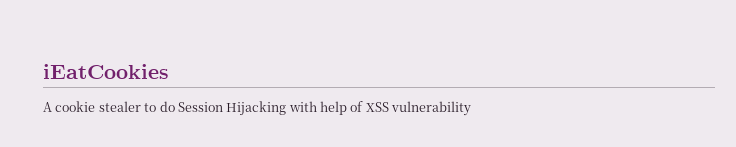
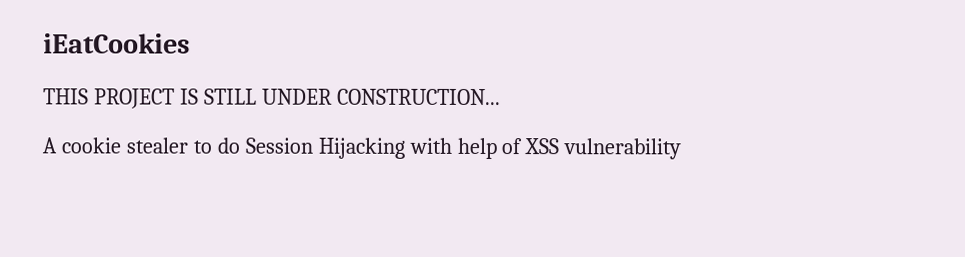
+ THIS PROJECT IS STILL UNDER CONSTRUCTION...

